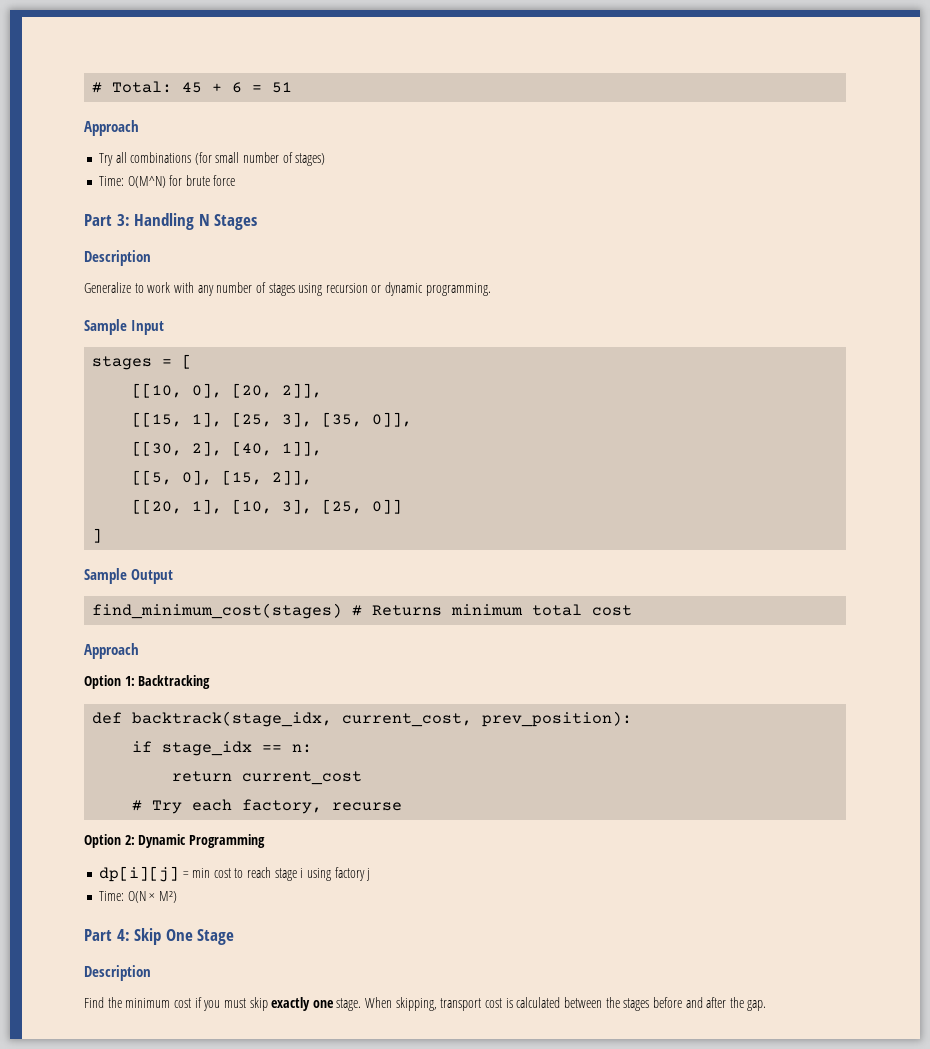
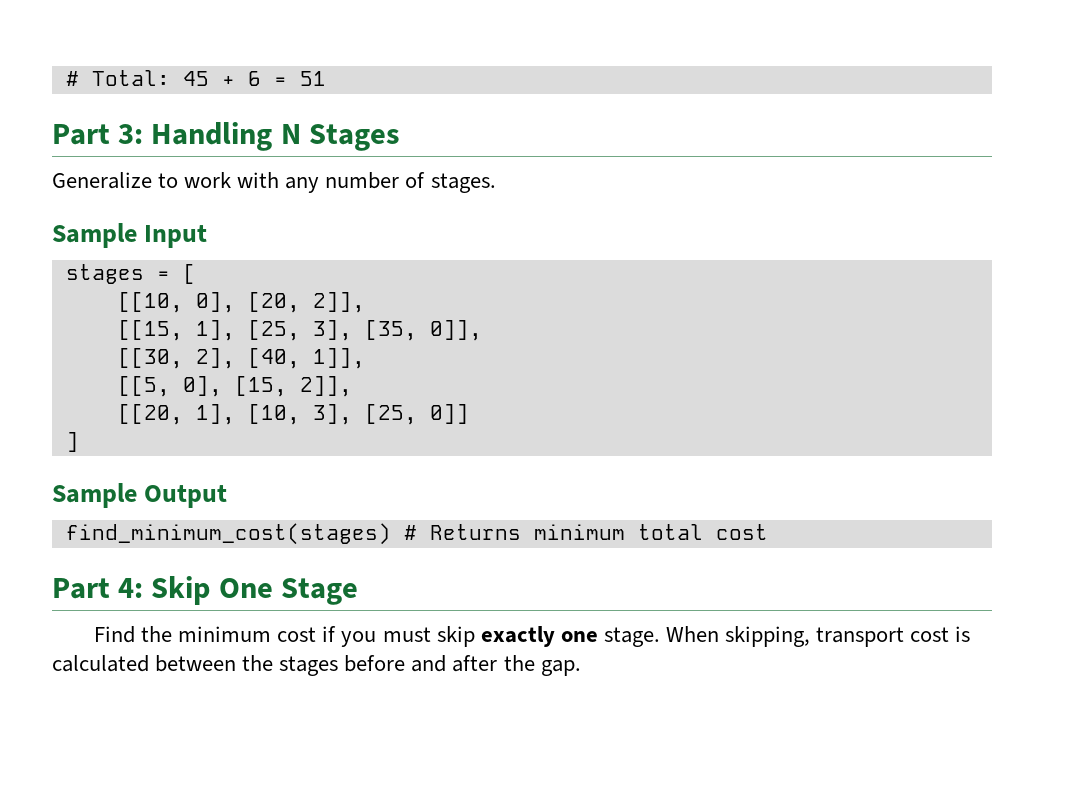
  # Total: 45 + 6 = 51
- Approach
- Try all combinations (for small number of stages)
- Time: O(M^N) for brute force
  Part 3: Handling N Stages
- Description
- Generalize to work with any number of stages using recursion or dynamic programming.
+ Generalize to work with any number of stages.
  find_minimum_cost(stages) # Returns minimum total cost
- Approach
- Option 1: Backtracking
- def backtrack(stage_idx, current_cost, prev_position):
- if stage_idx == n:
- return current_cost
- # Try each factory, recurse
- Option 2: Dynamic Programming
- dp[i][j] = min cost to reach stage i using factory j
- Time: O(N × M²)
  Part 4: Skip One Stage
- Description

